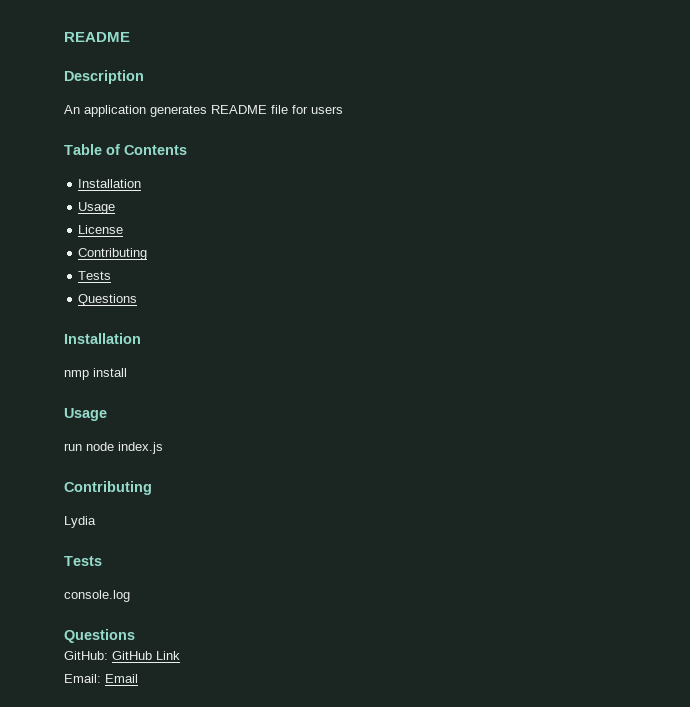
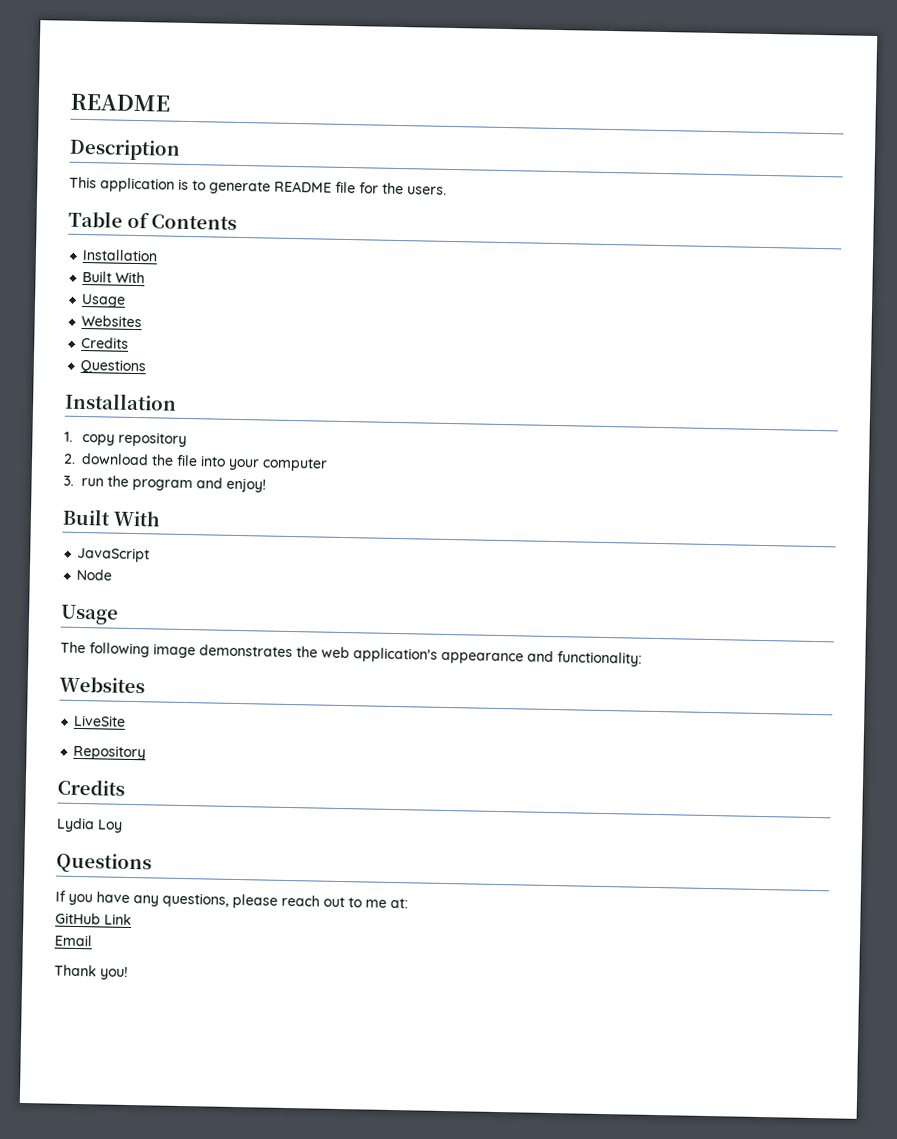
- An application generates README file for users
+ This application is to generate README file for the users.
  Table of Contents
  Installation
+ Built With
  Usage
- License
- Contributing
- Tests
+ Websites
+ Credits
- nmp install
+ 1. copy repository
+ 2. download the file into your computer
+ 3. run the program and enjoy!
+ Built With
+ JavaScript
+ Node
  Usage
- run node index.js
- Contributing
+ The following image demonstrates the web application's appearance and functionality:
+ Websites
+ LiveSite
+ Repository
+ Credits
- Lydia
- Tests
- console.log
+ Lydia Loy
  Questions
- GitHub: GitHub Link
+ If you have any questions, please reach out to me at:
+ GitHub Link
- Email: Email
+ Email
+ Thank you!

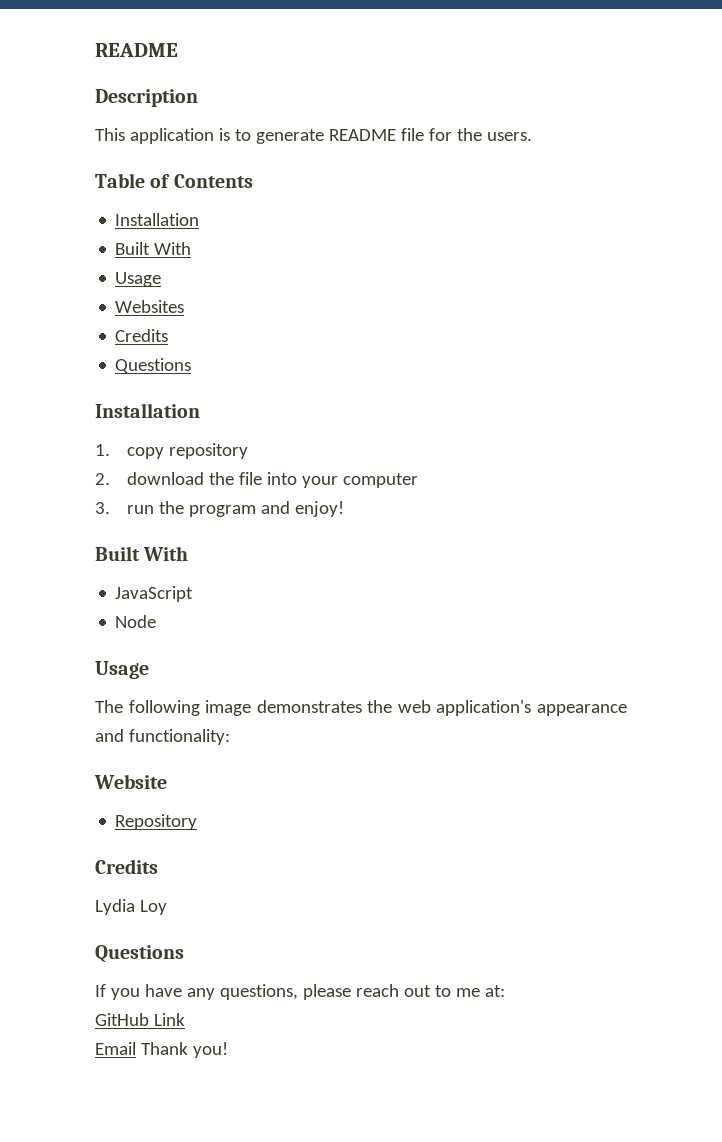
  The following image demonstrates the web application's appearance and functionality:
- Websites
- LiveSite
+ Website
- Email
- Thank you!
+ Email Thank you!

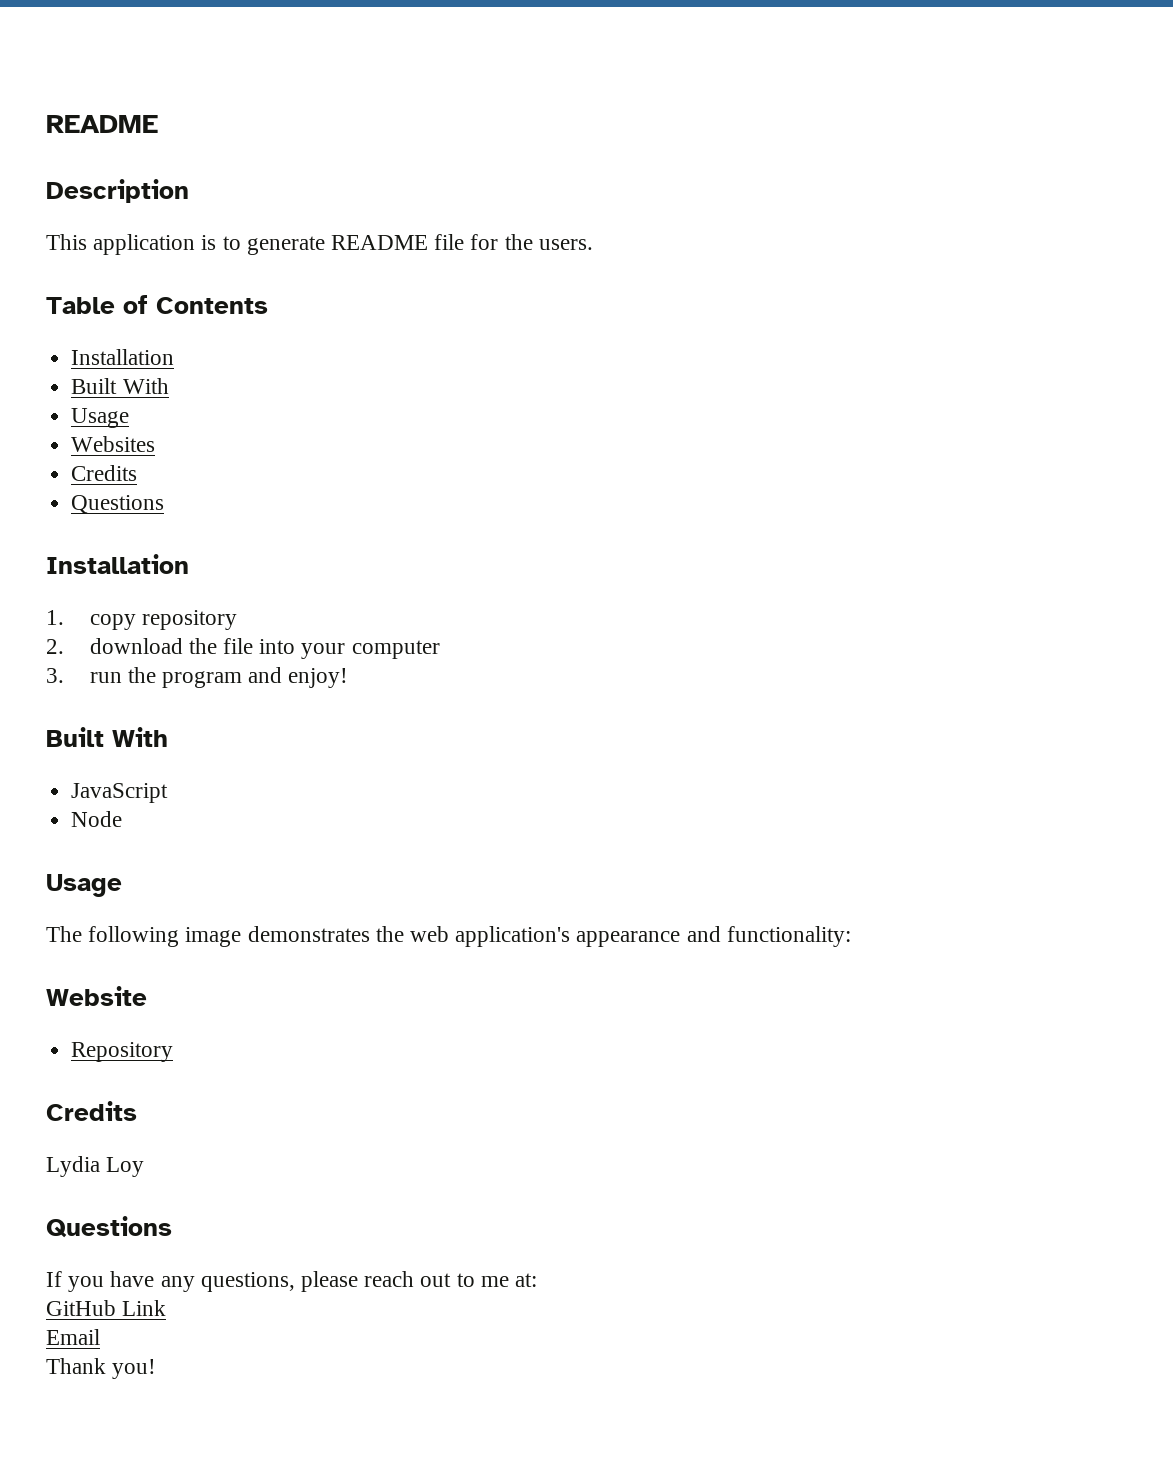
- Email Thank you!
+ Email
+ Thank you!

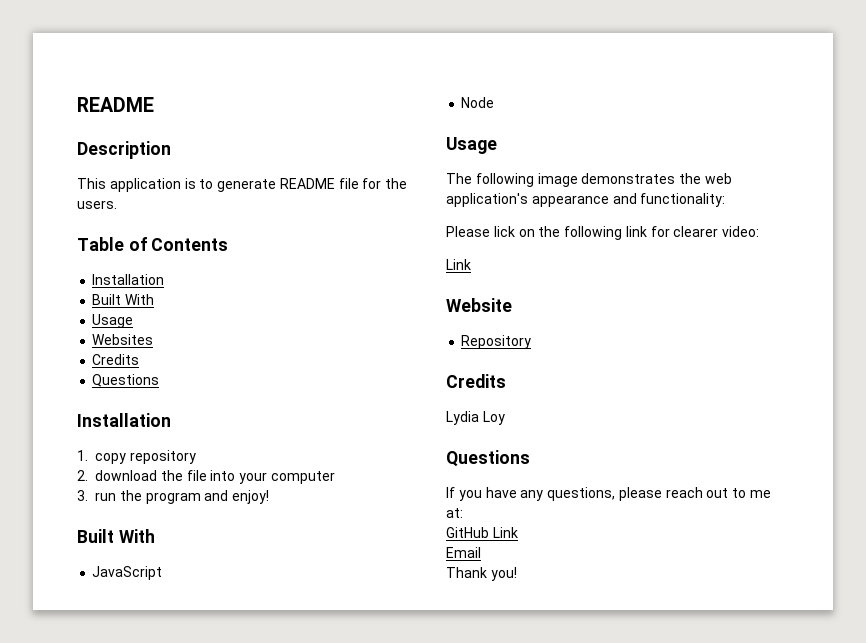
+ Please lick on the following link for clearer video:
+ Link

